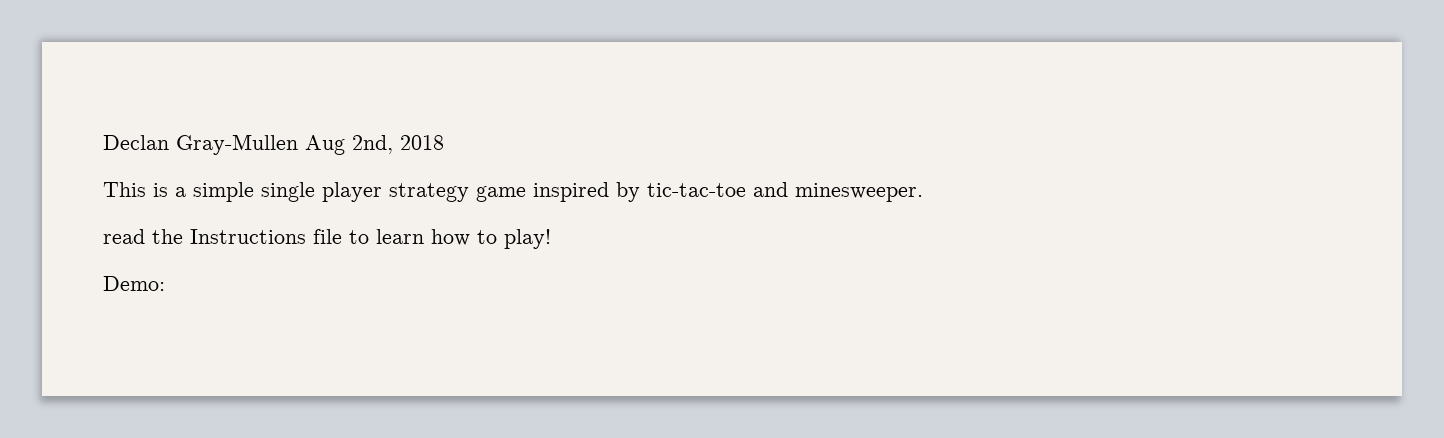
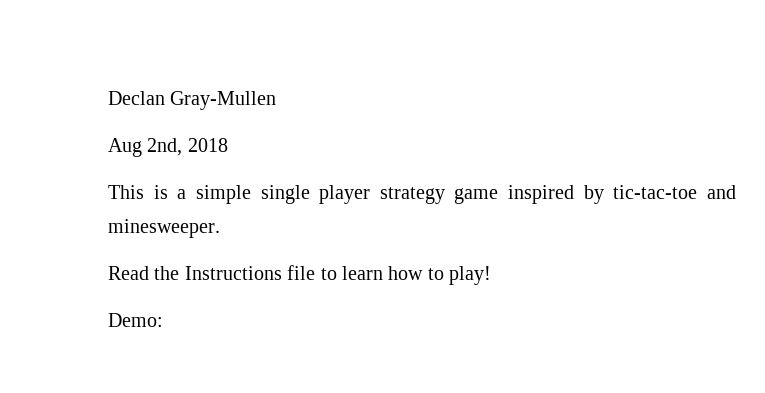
- Declan Gray-Mullen Aug 2nd, 2018
+ Declan Gray-Mullen
+ Aug 2nd, 2018
- read the Instructions file to learn how to play!
+ Read the Instructions file to learn how to play!

